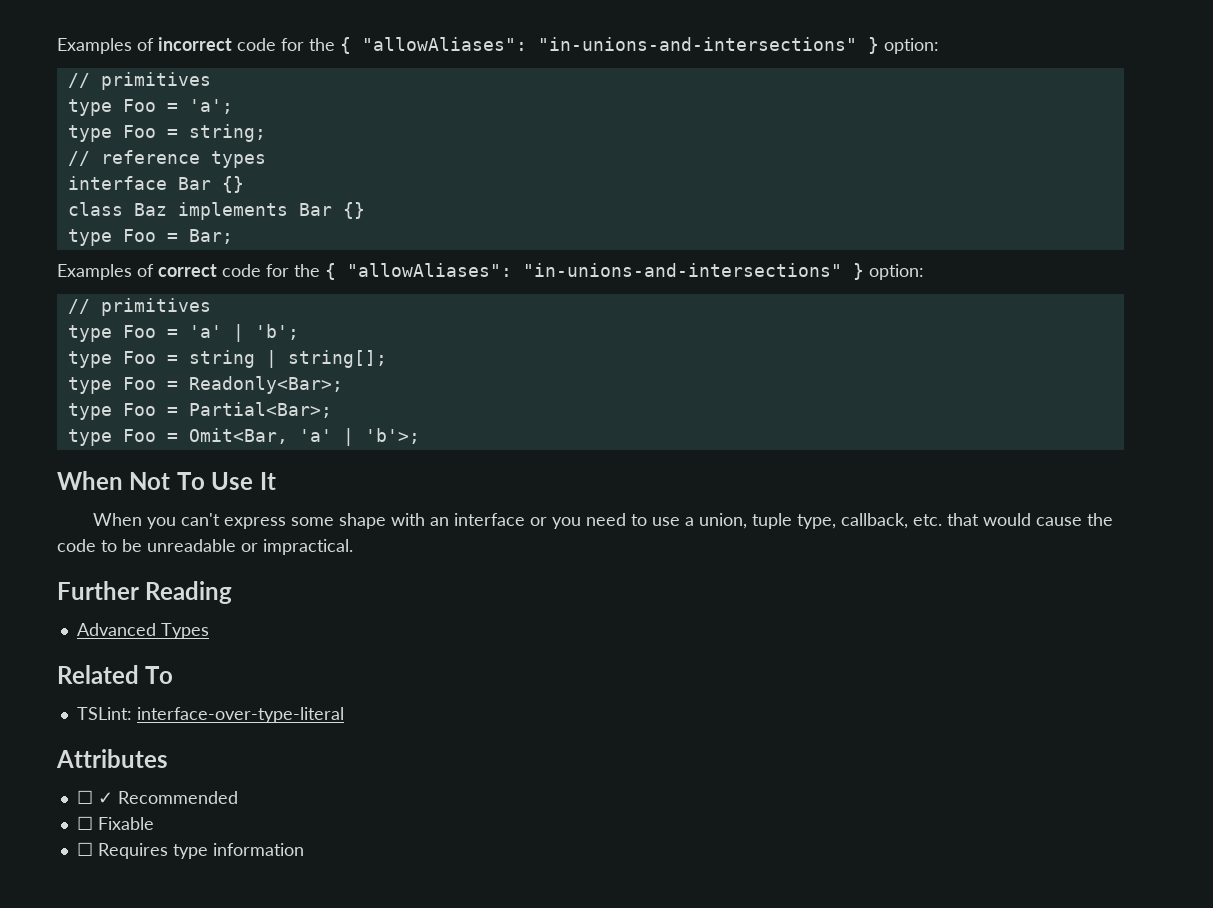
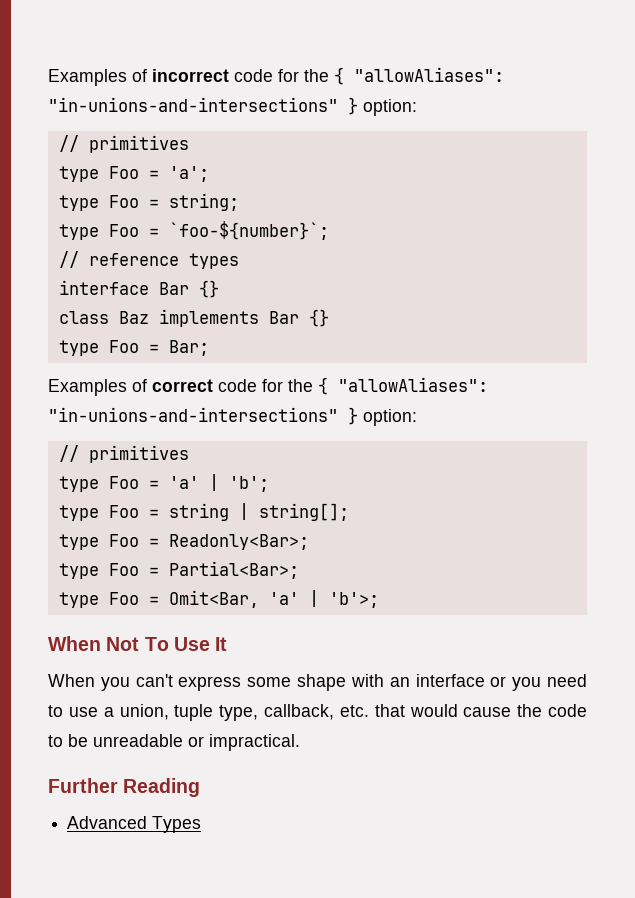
+ type Foo = `foo-${number}`;
- Related To
- TSLint: interface-over-type-literal
- Attributes
- ☐ ✓ Recommended
- ☐ Fixable
- ☐ Requires type information

